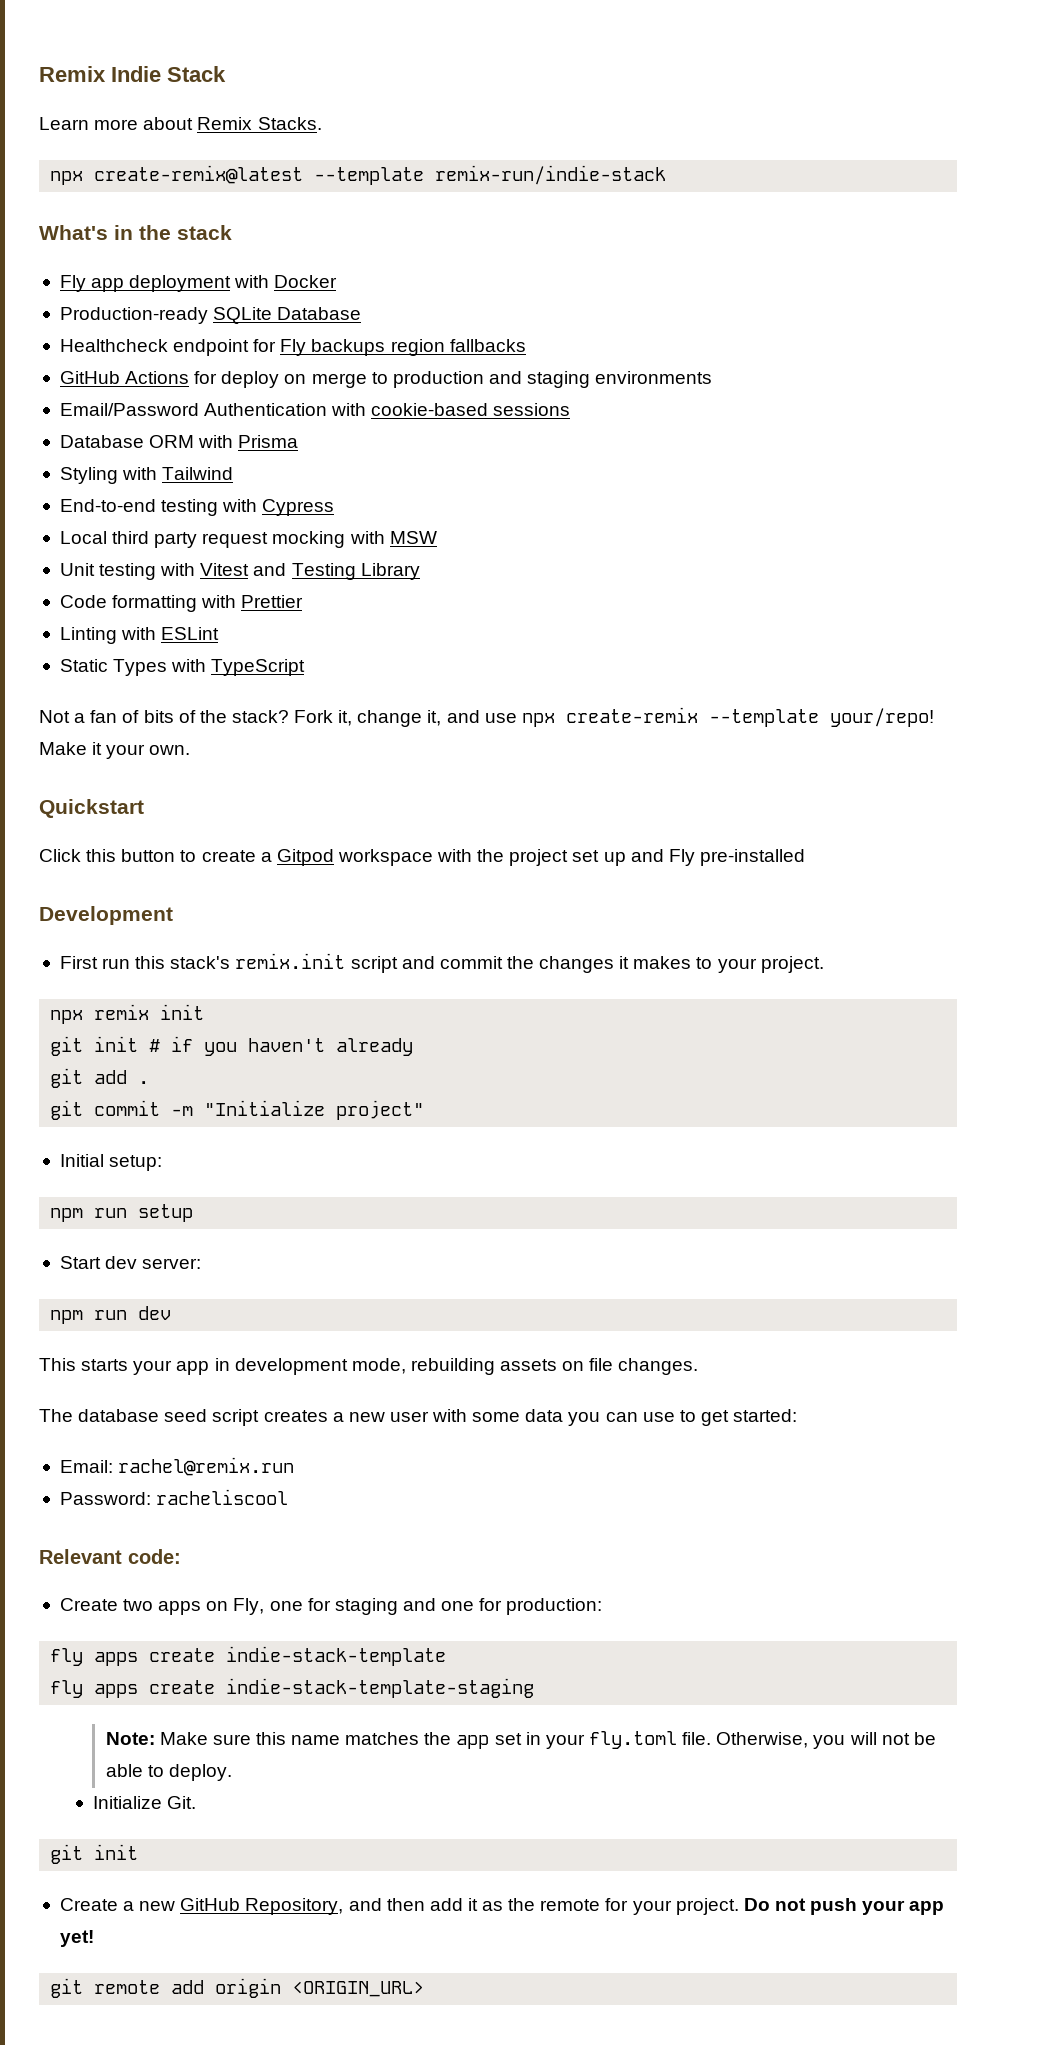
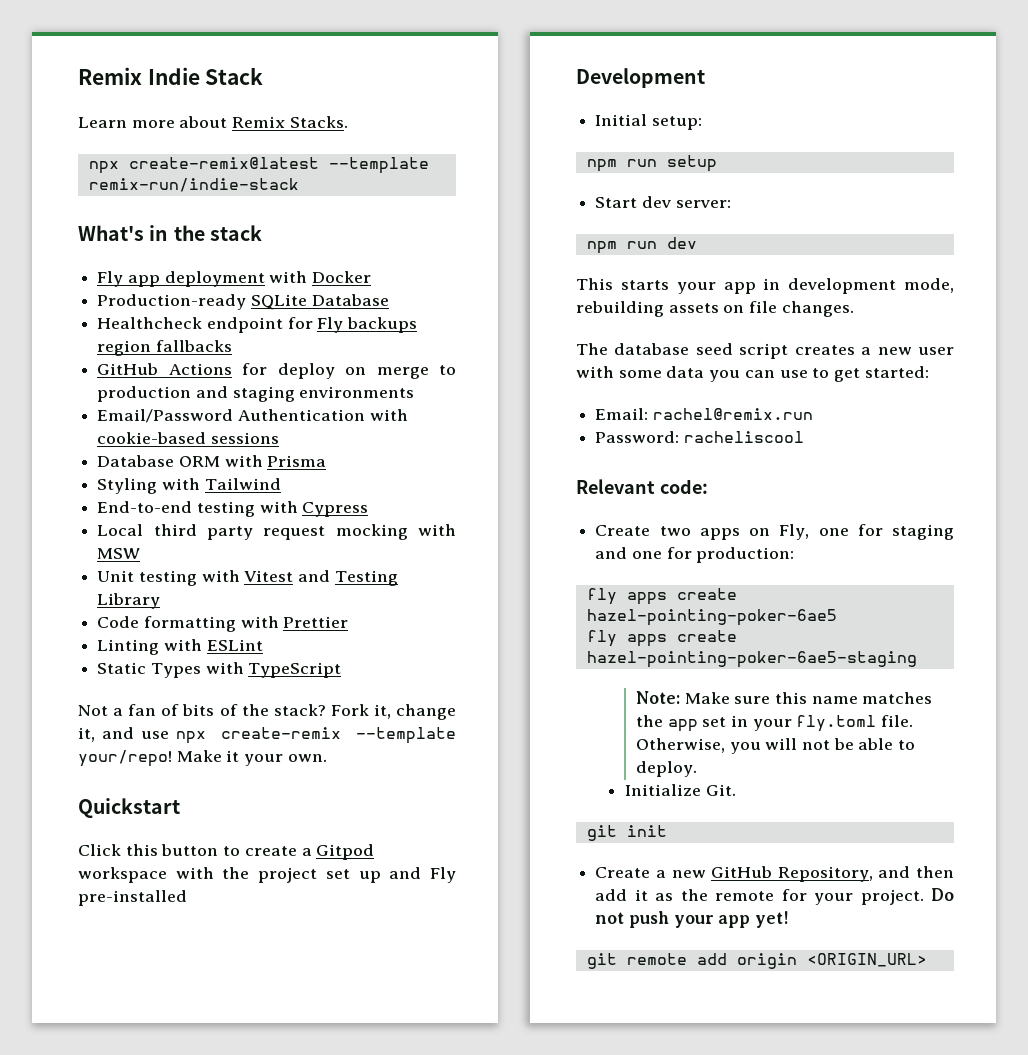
- First run this stack's remix.init script and commit the changes it makes to your project.
- npx remix init
- git init # if you haven't already
- git add .
- git commit -m "Initialize project"
- fly apps create indie-stack-template
- fly apps create indie-stack-template-staging
+ fly apps create hazel-pointing-poker-6ae5
+ fly apps create hazel-pointing-poker-6ae5-staging

